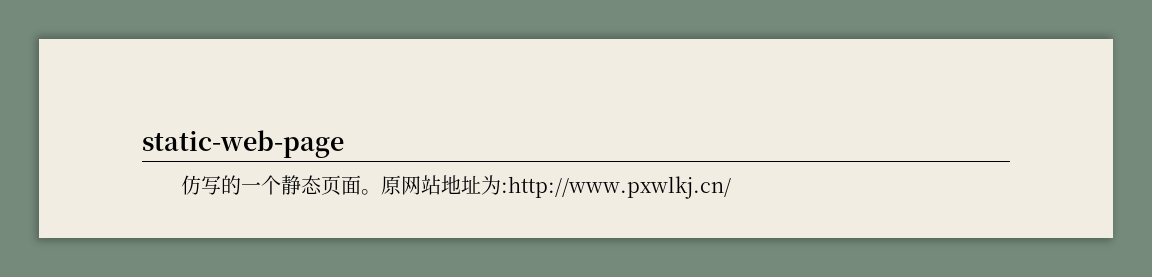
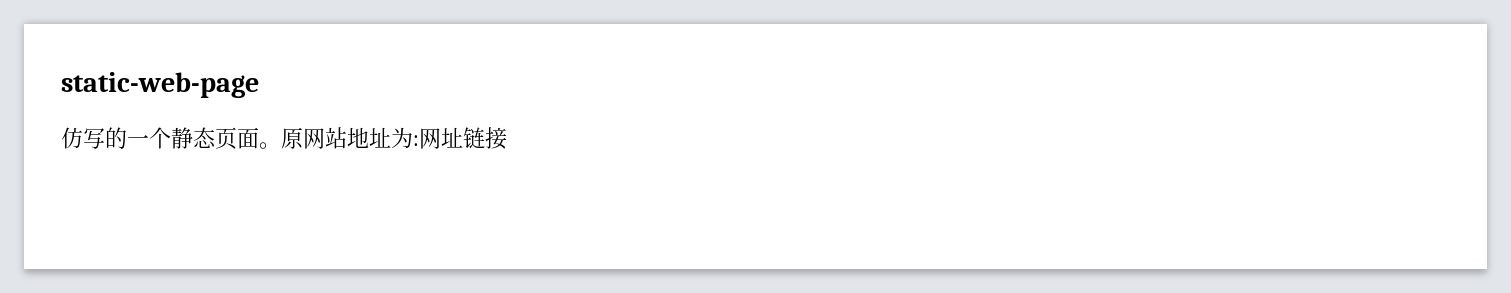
- 原网站地址为:http://www.pxwlkj.cn/
+ 原网站地址为:网址链接

